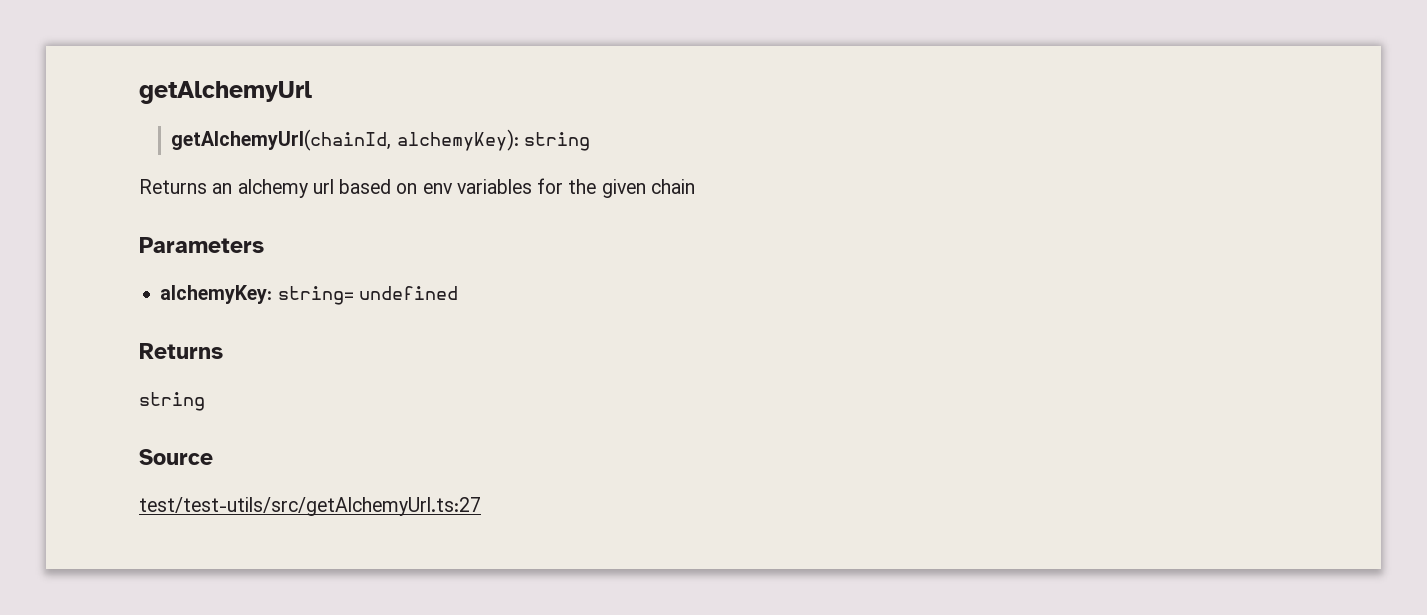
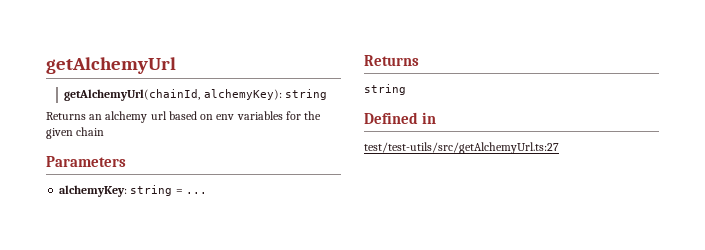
- alchemyKey: string= undefined
+ alchemyKey: string = ...
- Source
+ Defined in

